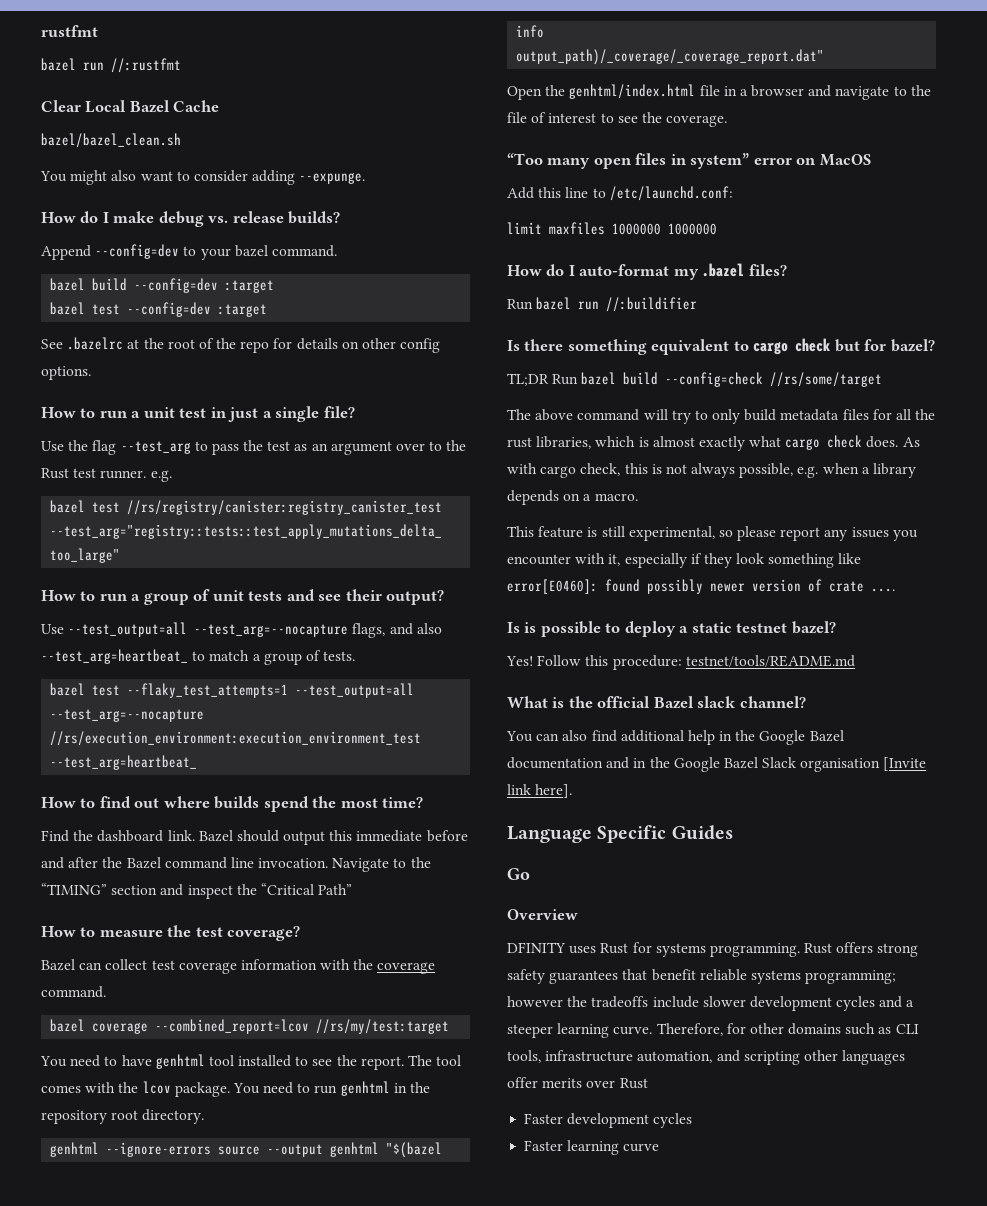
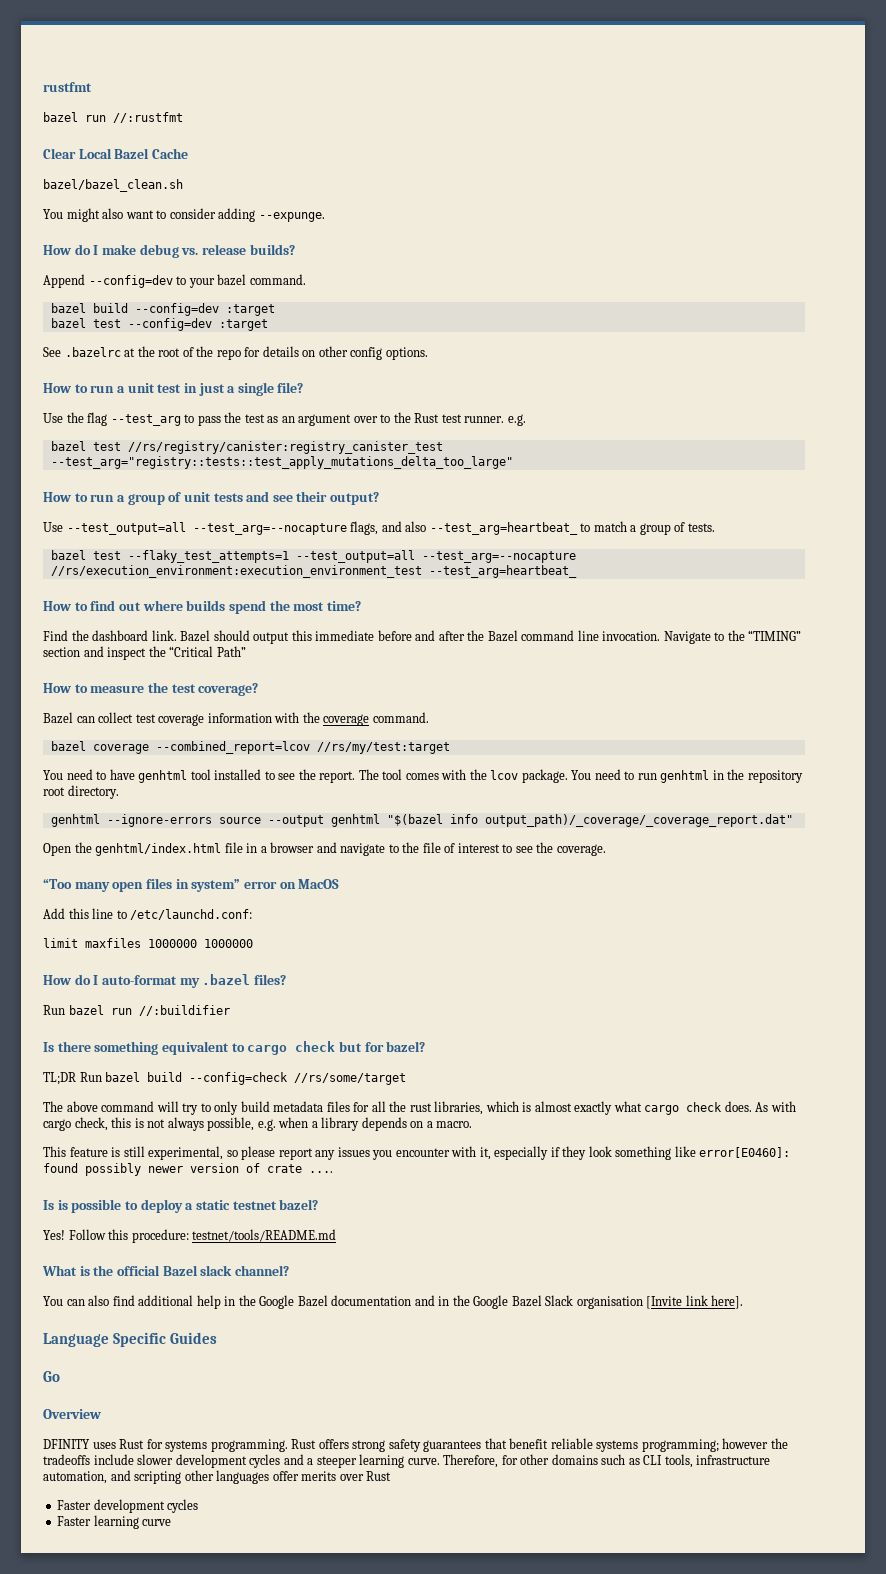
- genhtml --ignore-errors source --output genhtml "$(bazel info
- output_path)/_coverage/_coverage_report.dat"
+ genhtml --ignore-errors source --output genhtml "$(bazel info output_path)/_coverage/_coverage_report.dat"

